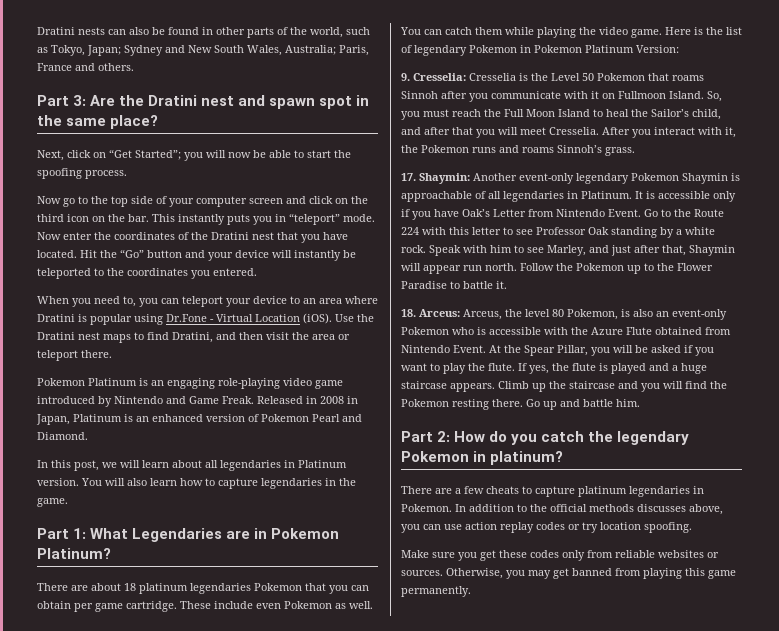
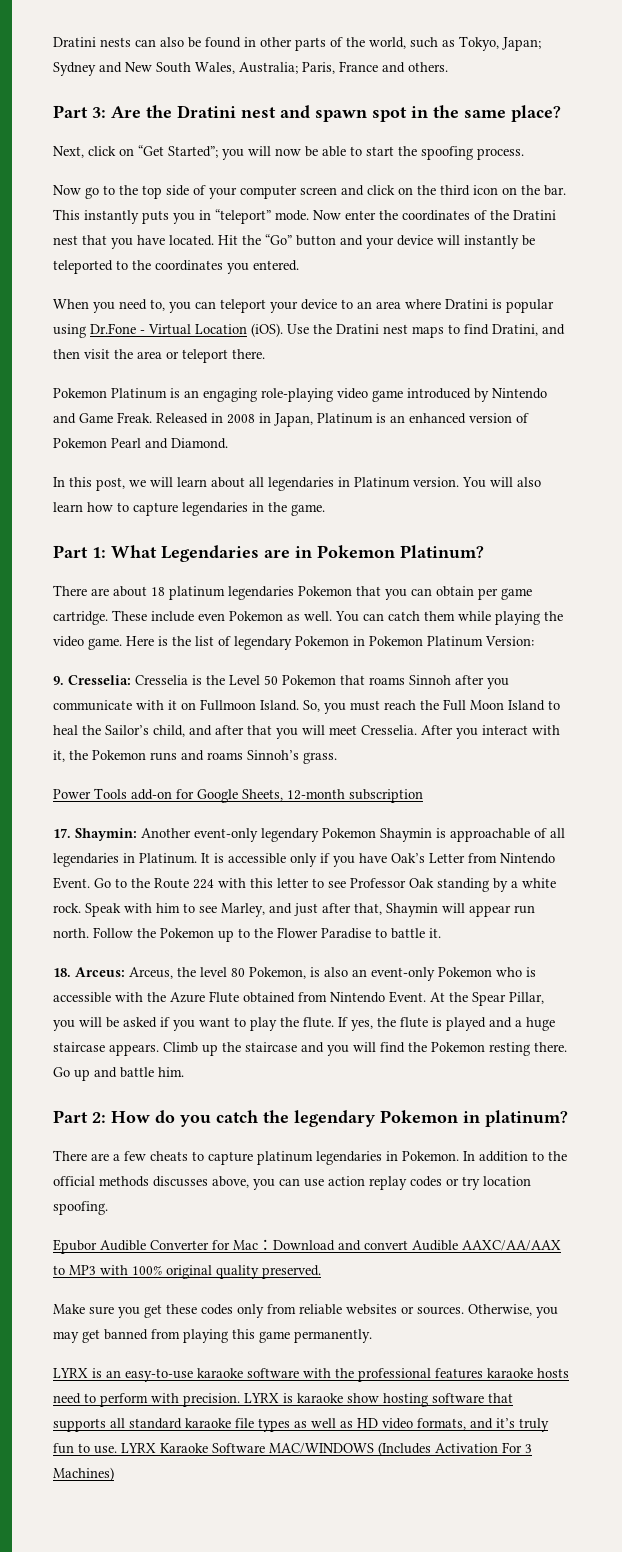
+ Power Tools add-on for Google Sheets, 12-month subscription
+ Epubor Audible Converter for Mac：Download and convert Audible AAXC/AA/AAX to MP3 with 100% original quality preserved.
+ LYRX is an easy-to-use karaoke software with the professional features karaoke hosts need to perform with precision. LYRX is karaoke show hosting software that supports all standard karaoke file types as well as HD video formats, and it’s truly fun to use. LYRX Karaoke Software MAC/WINDOWS (Includes Activation For 3 Machines)

